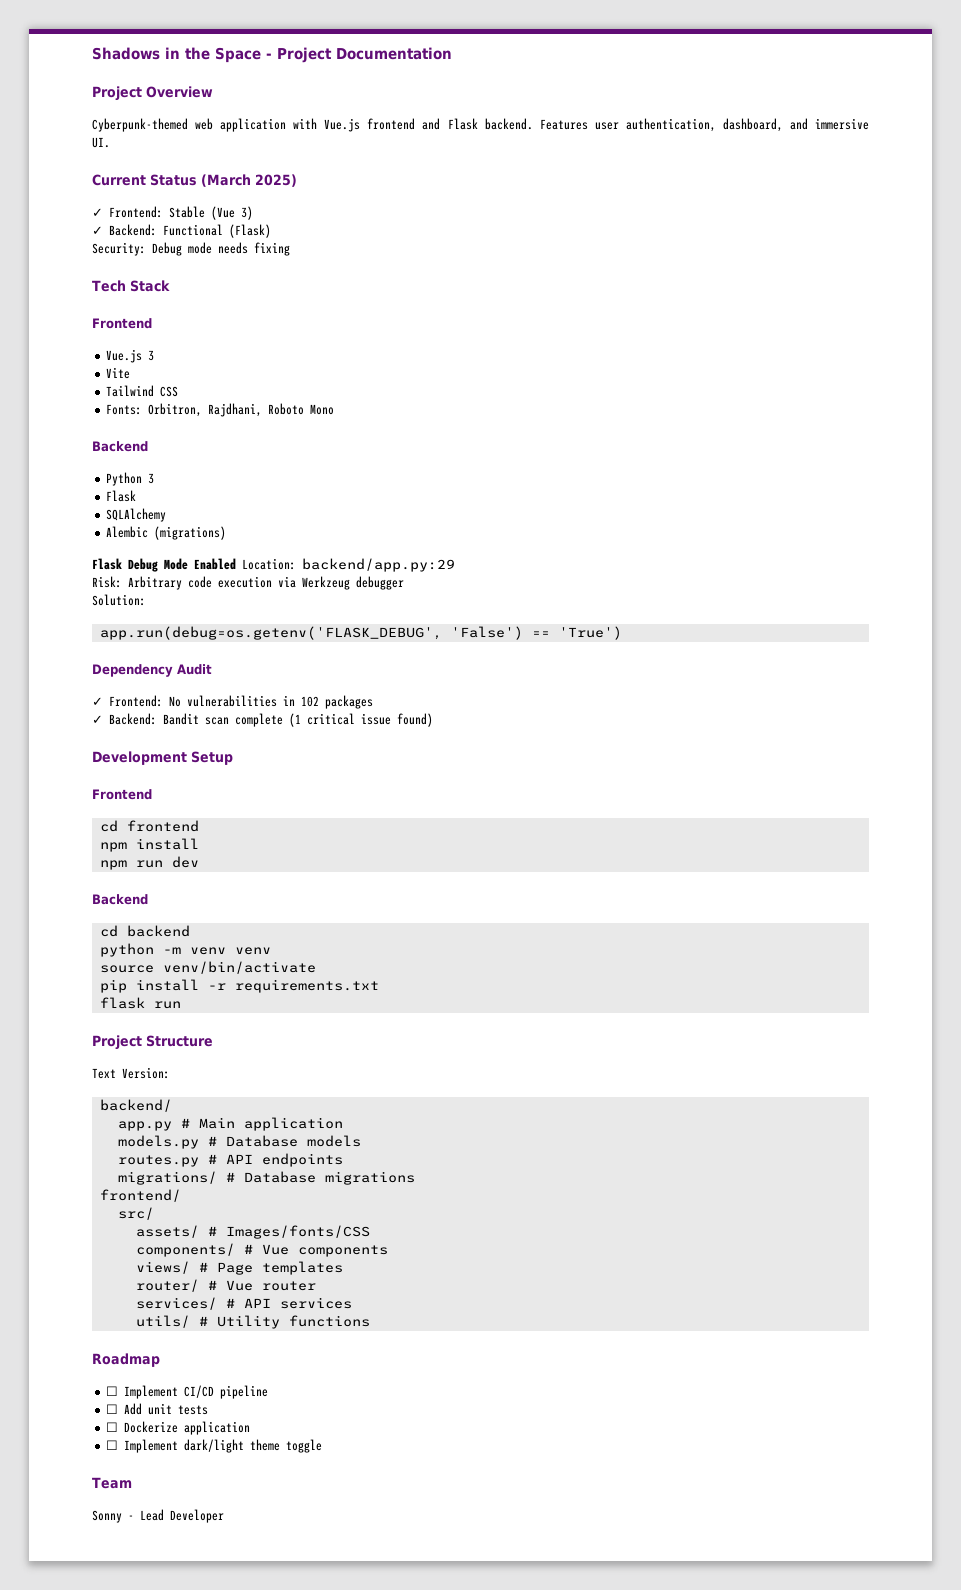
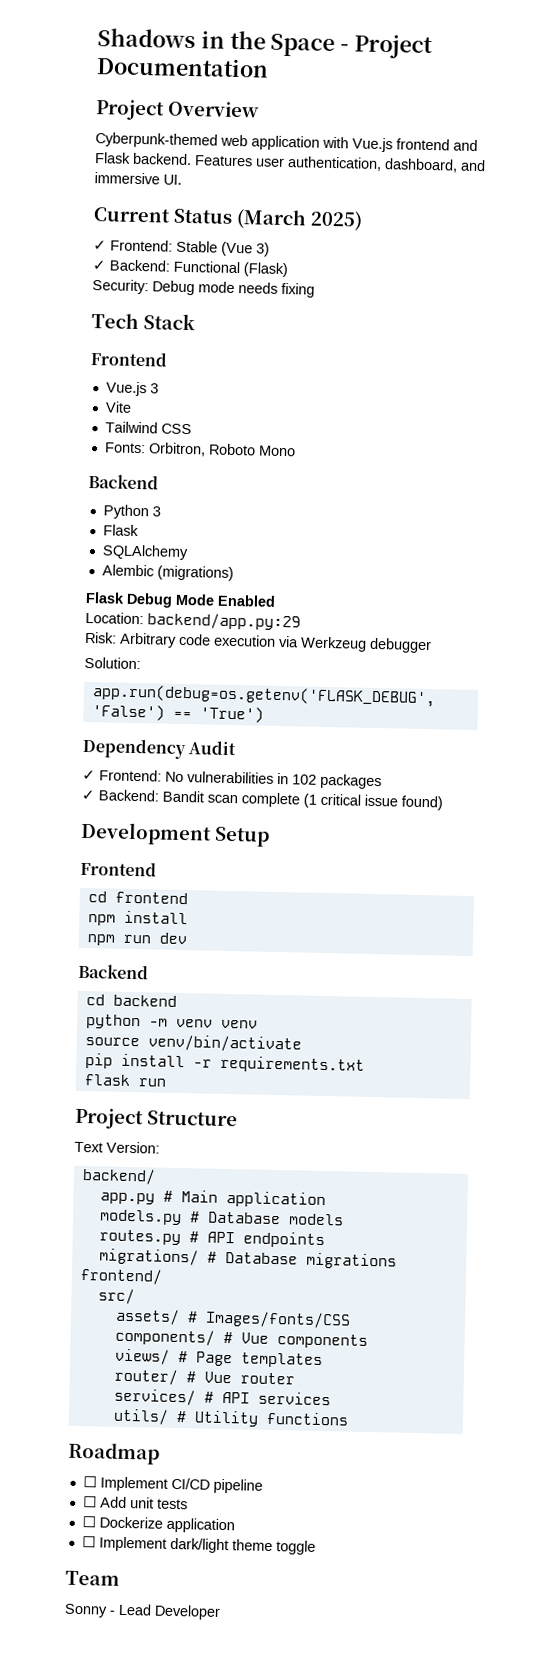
- Fonts: Orbitron, Rajdhani, Roboto Mono
+ Fonts: Orbitron, Roboto Mono
- Flask Debug Mode Enabled Location: backend/app.py:29
+ Flask Debug Mode Enabled
+ Location: backend/app.py:29

